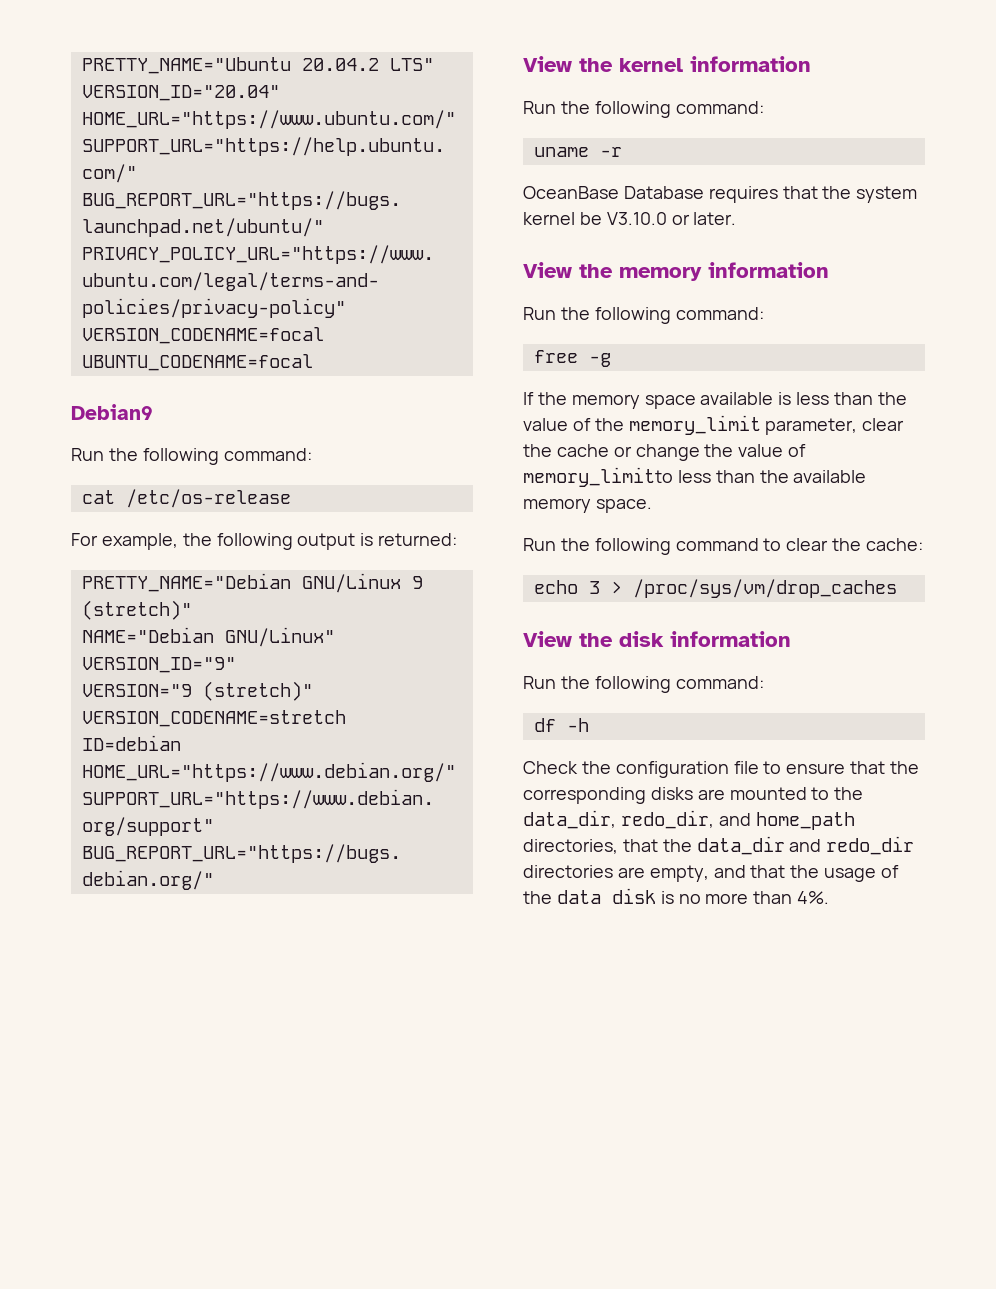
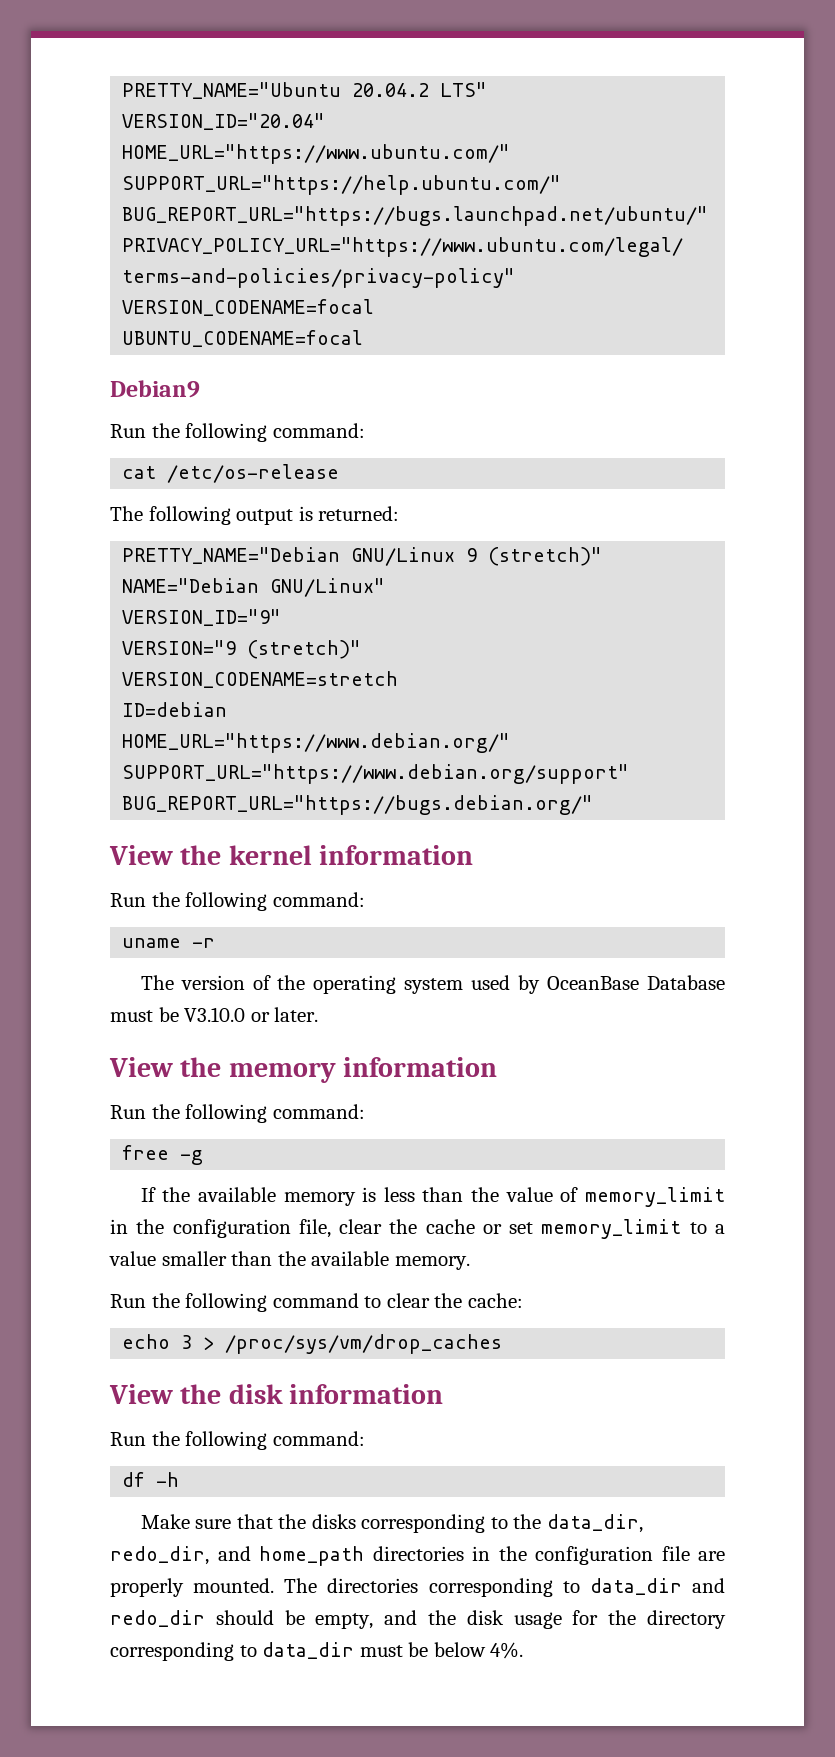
- For example, the following output is returned:
+ The following output is returned:
- OceanBase Database requires that the system kernel be V3.10.0 or later.
+ The version of the operating system used by OceanBase Database must be V3.10.0 or later.
- If the memory space available is less than the value of the memory_limit parameter, clear the cache or change the value of memory_limitto less than the available memory space.
+ If the available memory is less than the value of memory_limit in the configuration file, clear the cache or set memory_limit to a value smaller than the available memory.
- Check the configuration file to ensure that the corresponding disks are mounted to the data_dir, redo_dir, and home_path directories, that the data_dir and redo_dir directories are empty, and that the usage of the data disk is no more than 4%.
+ Make sure that the disks corresponding to the data_dir, redo_dir, and home_path directories in the configuration file are properly mounted. The directories corresponding to data_dir and redo_dir should be empty, and the disk usage for the directory corresponding to data_dir must be below 4%.

